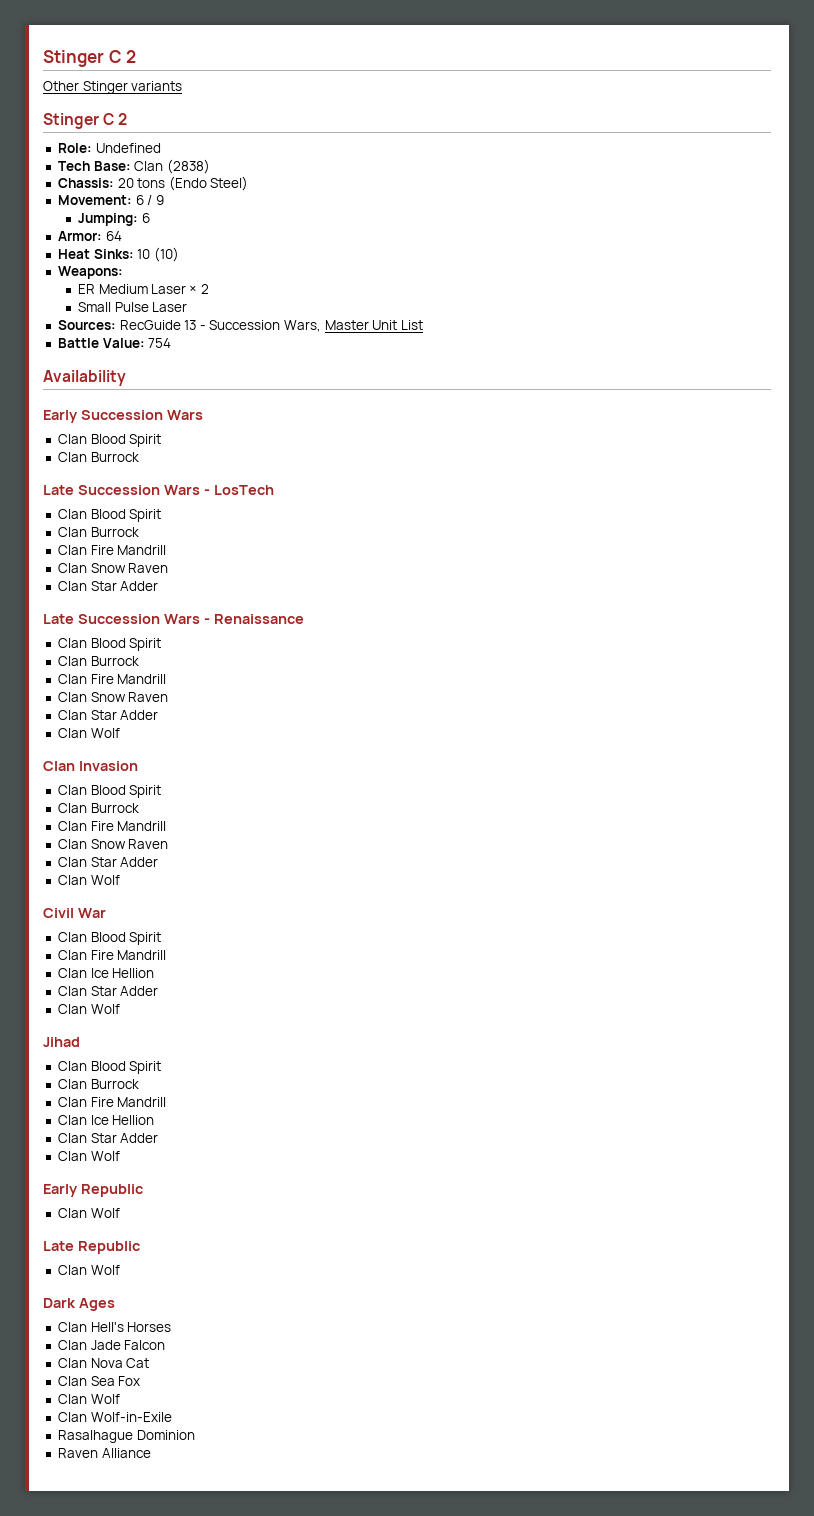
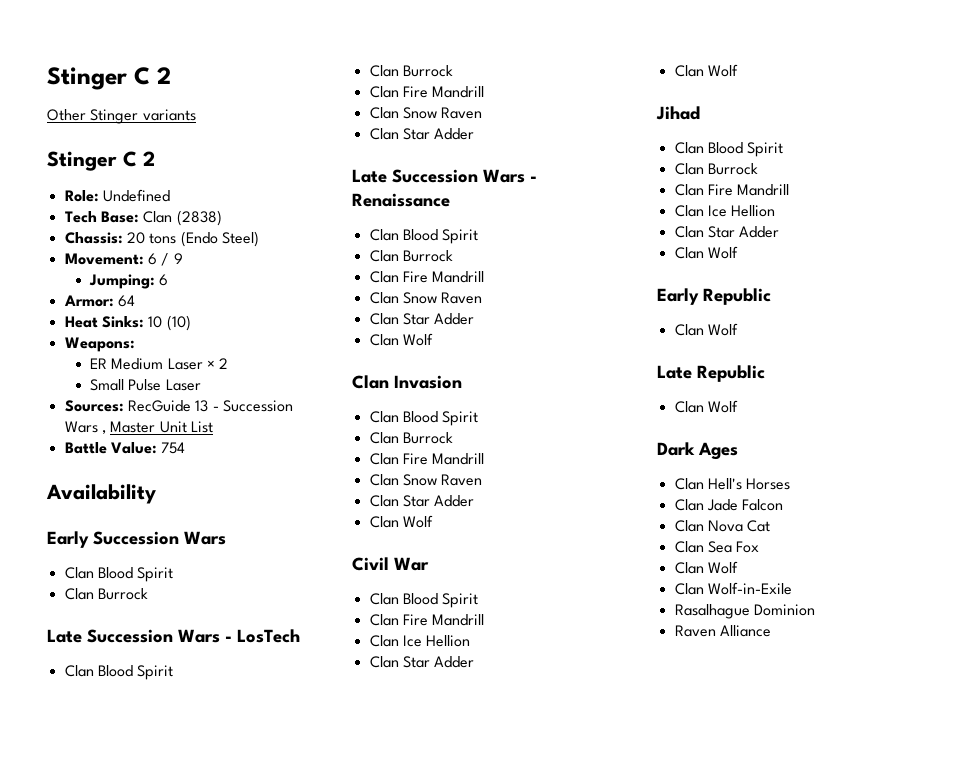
- Sources: RecGuide 13 - Succession Wars, Master Unit List
+ Sources: RecGuide 13 - Succession Wars , Master Unit List

